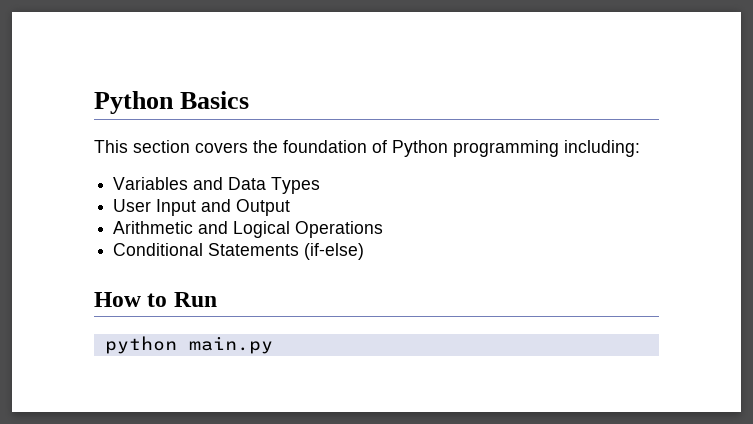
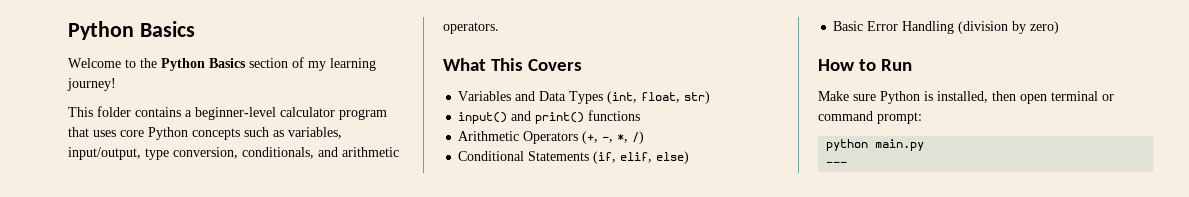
- This section covers the foundation of Python programming including:
- Variables and Data Types
- User Input and Output
- Arithmetic and Logical Operations
- Conditional Statements (if-else)
+ Welcome to the Python Basics section of my learning journey!
+ This folder contains a beginner-level calculator program that uses core Python concepts such as variables, input/output, type conversion, conditionals, and arithmetic operators.
+ What This Covers
+ Variables and Data Types (int, float, str)
+ input() and print() functions
+ Arithmetic Operators (+, -, *, /)
+ Conditional Statements (if, elif, else)
+ Basic Error Handling (division by zero)
  How to Run
+ Make sure Python is installed, then open terminal or command prompt:
+ ---

